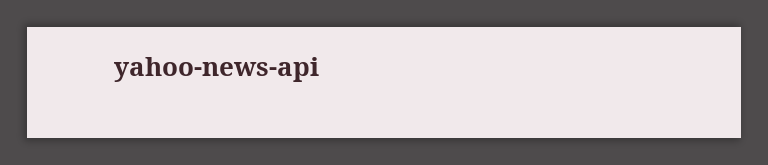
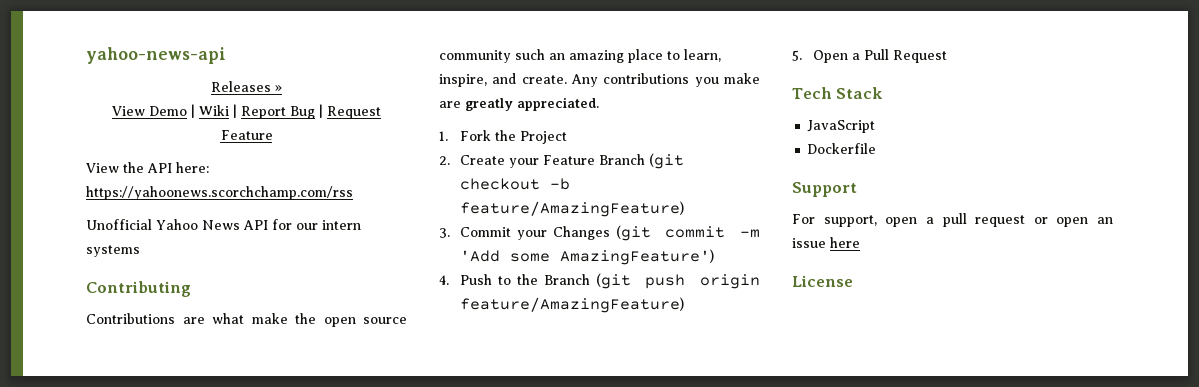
+ Releases »
+ View Demo | Wiki | Report Bug | Request Feature
+ View the API here: https://yahoonews.scorchchamp.com/rss
+ Unofficial Yahoo News API for our intern systems
+ Contributing
+ Contributions are what make the open source community such an amazing place to learn, inspire, and create. Any contributions you make are greatly appreciated.
+ 1. Fork the Project
+ 2. Create your Feature Branch (git checkout -b feature/AmazingFeature)
+ 3. Commit your Changes (git commit -m 'Add some AmazingFeature')
+ 4. Push to the Branch (git push origin feature/AmazingFeature)
+ 5. Open a Pull Request
+ Tech Stack
+ JavaScript
+ Dockerfile
+ Support
+ For support, open a pull request or open an issue here
+ License

